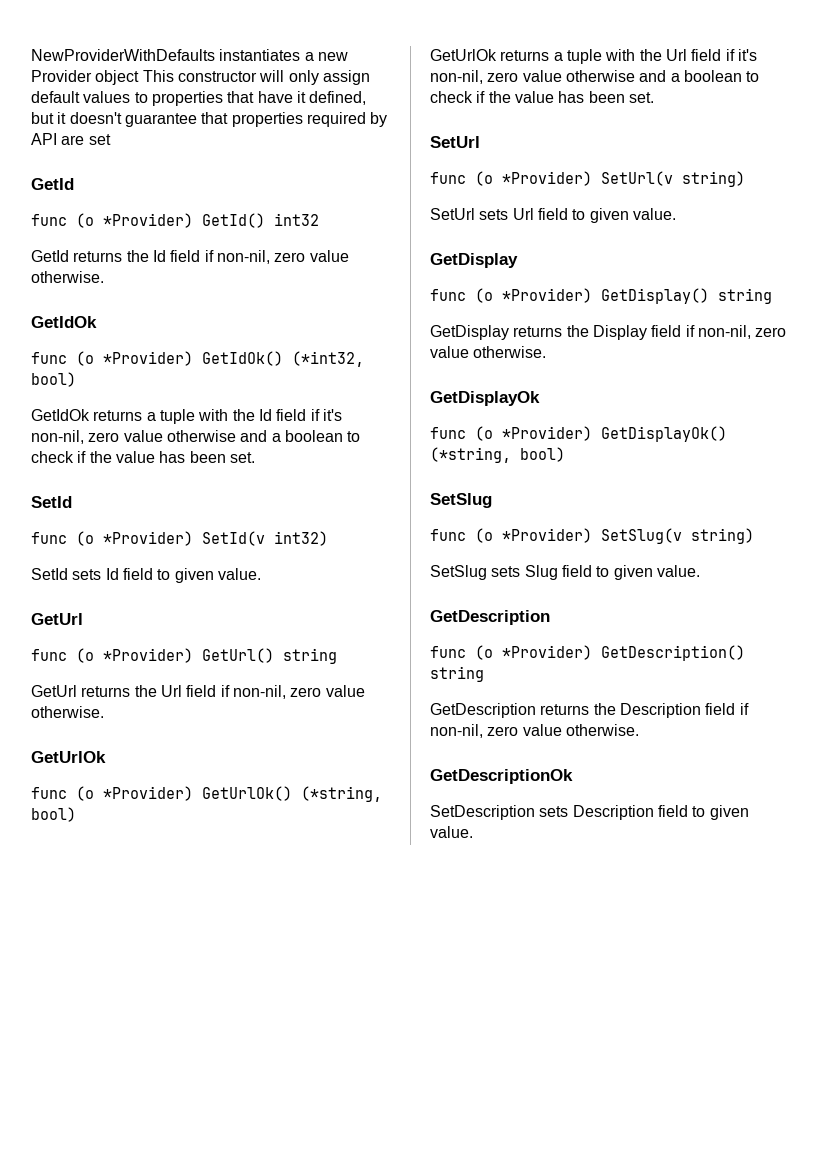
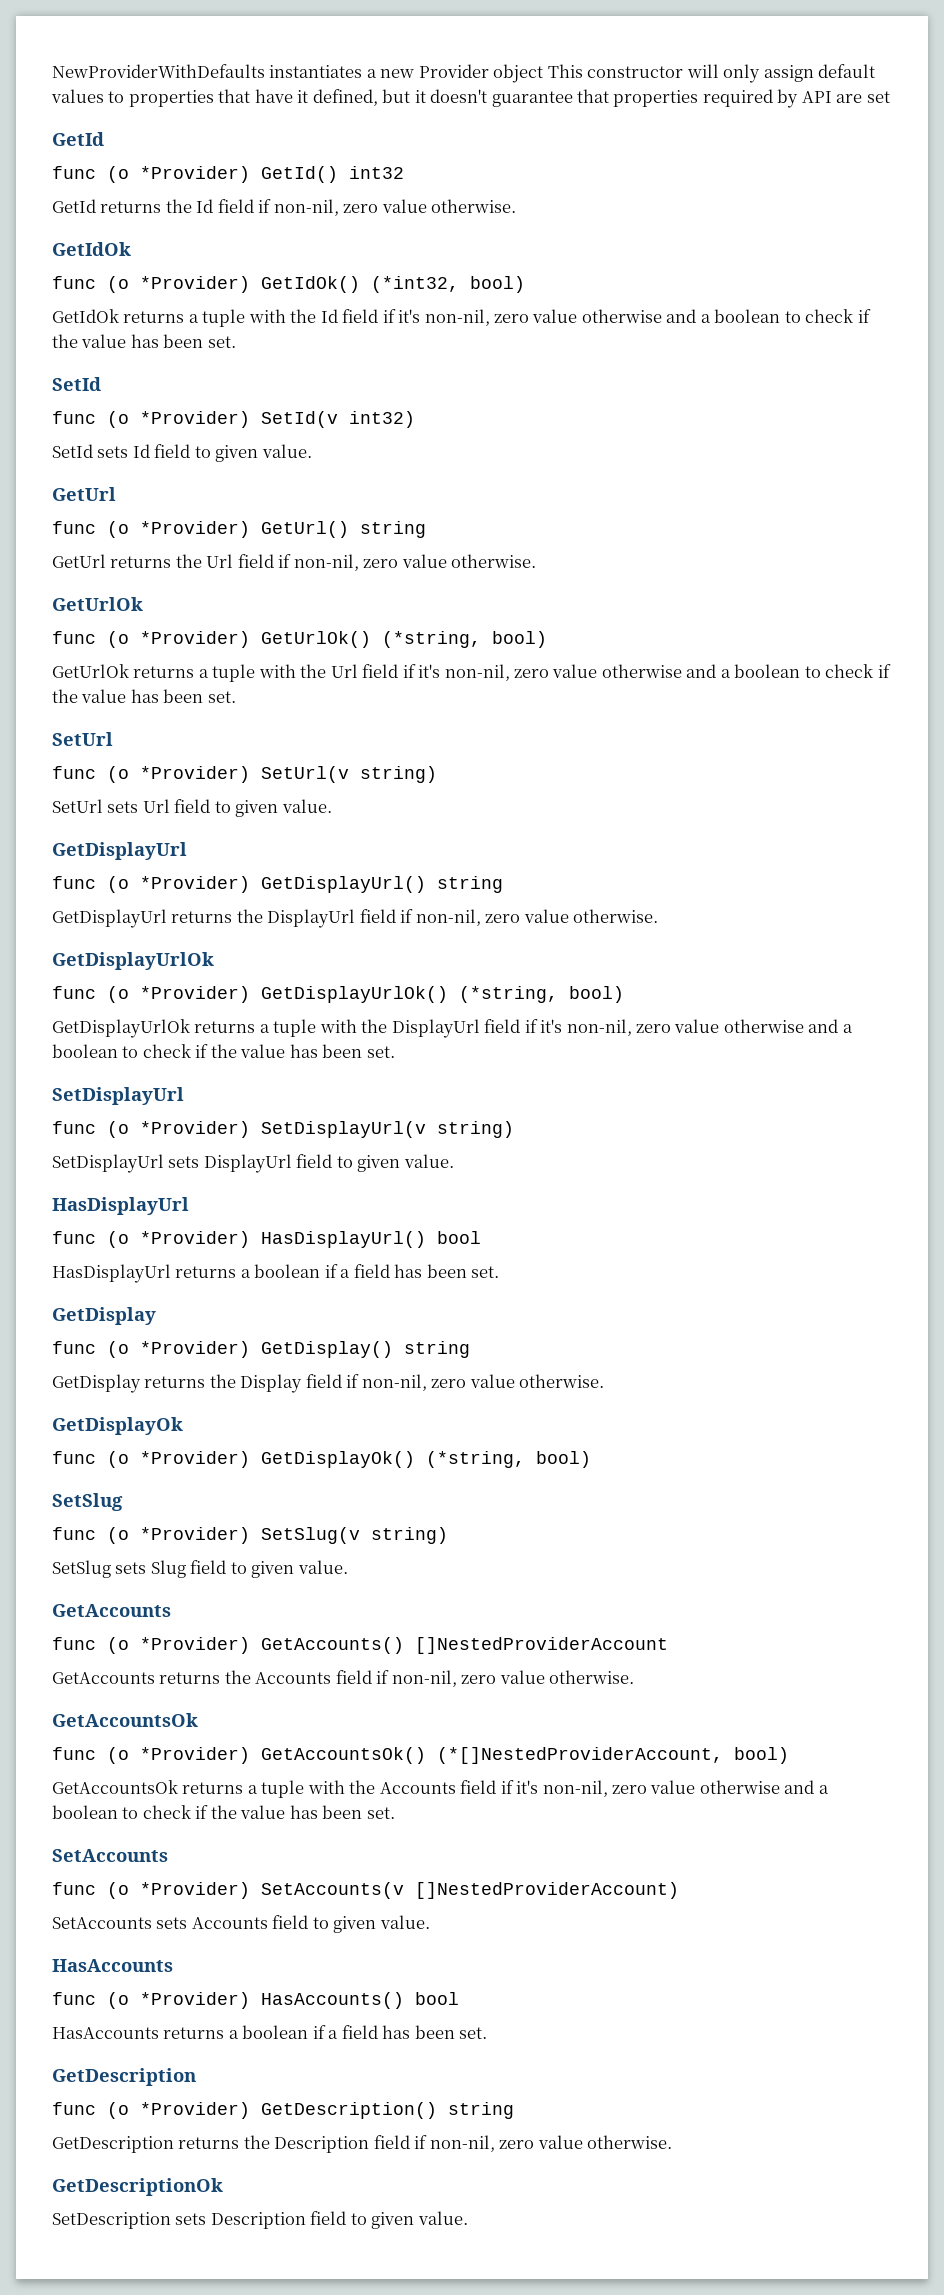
  SetUrl sets Url field to given value.
+ GetDisplayUrl
+ func (o *Provider) GetDisplayUrl() string
+ GetDisplayUrl returns the DisplayUrl field if non-nil, zero value otherwise.
+ GetDisplayUrlOk
+ func (o *Provider) GetDisplayUrlOk() (*string, bool)
+ GetDisplayUrlOk returns a tuple with the DisplayUrl field if it's non-nil, zero value otherwise and a boolean to check if the value has been set.
+ SetDisplayUrl
+ func (o *Provider) SetDisplayUrl(v string)
+ SetDisplayUrl sets DisplayUrl field to given value.
+ HasDisplayUrl
+ func (o *Provider) HasDisplayUrl() bool
+ HasDisplayUrl returns a boolean if a field has been set.
  SetSlug sets Slug field to given value.
+ GetAccounts
+ func (o *Provider) GetAccounts() []NestedProviderAccount
+ GetAccounts returns the Accounts field if non-nil, zero value otherwise.
+ GetAccountsOk
+ func (o *Provider) GetAccountsOk() (*[]NestedProviderAccount, bool)
+ GetAccountsOk returns a tuple with the Accounts field if it's non-nil, zero value otherwise and a boolean to check if the value has been set.
+ SetAccounts
+ func (o *Provider) SetAccounts(v []NestedProviderAccount)
+ SetAccounts sets Accounts field to given value.
+ HasAccounts
+ func (o *Provider) HasAccounts() bool
+ HasAccounts returns a boolean if a field has been set.

